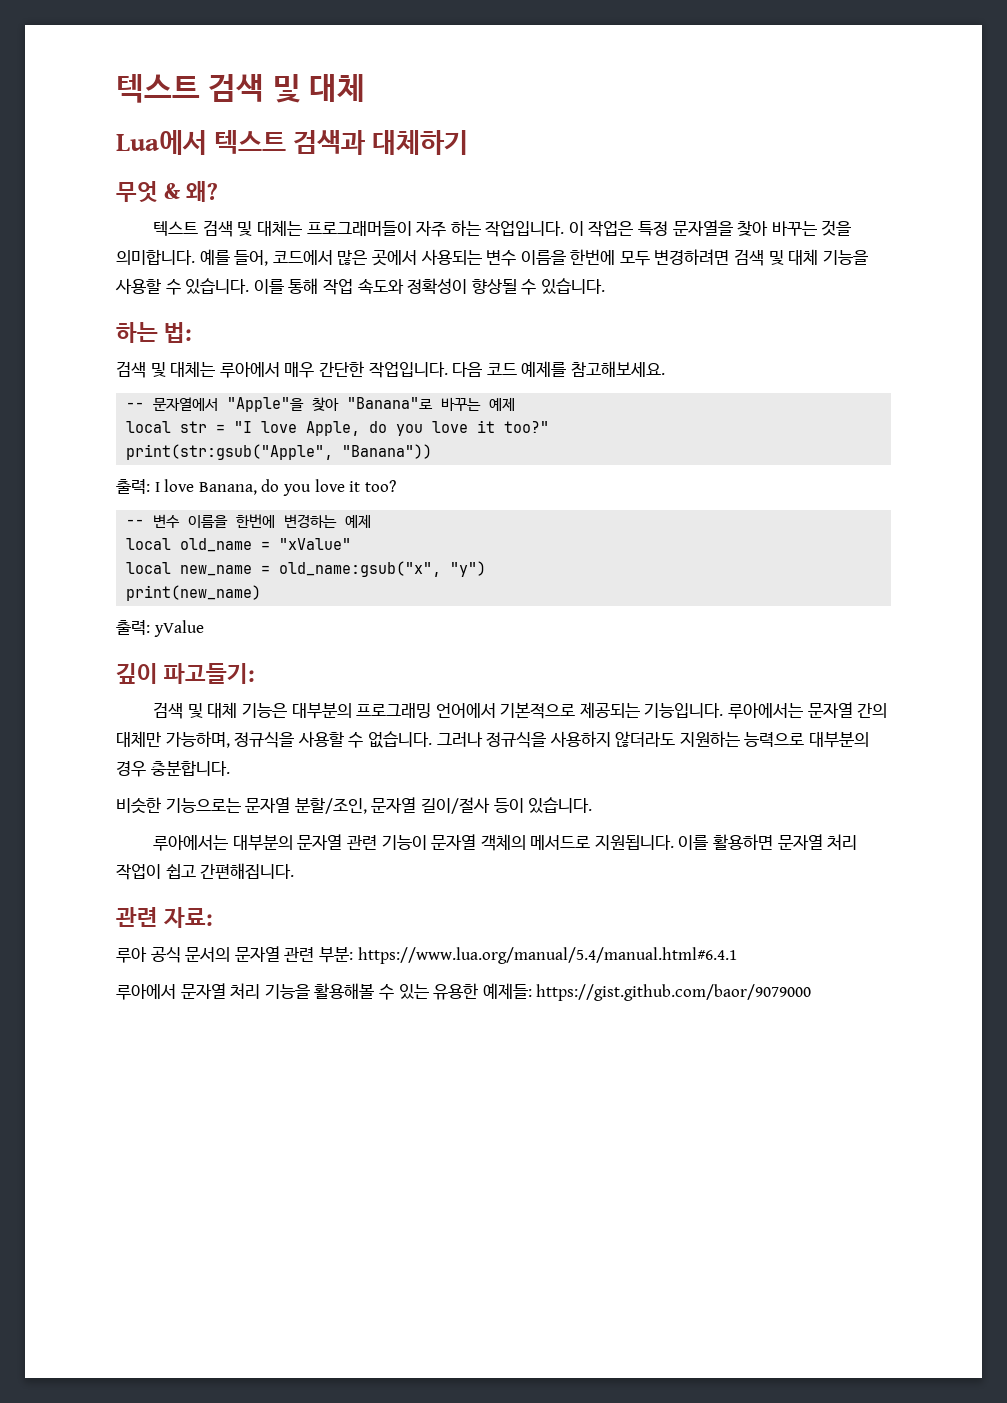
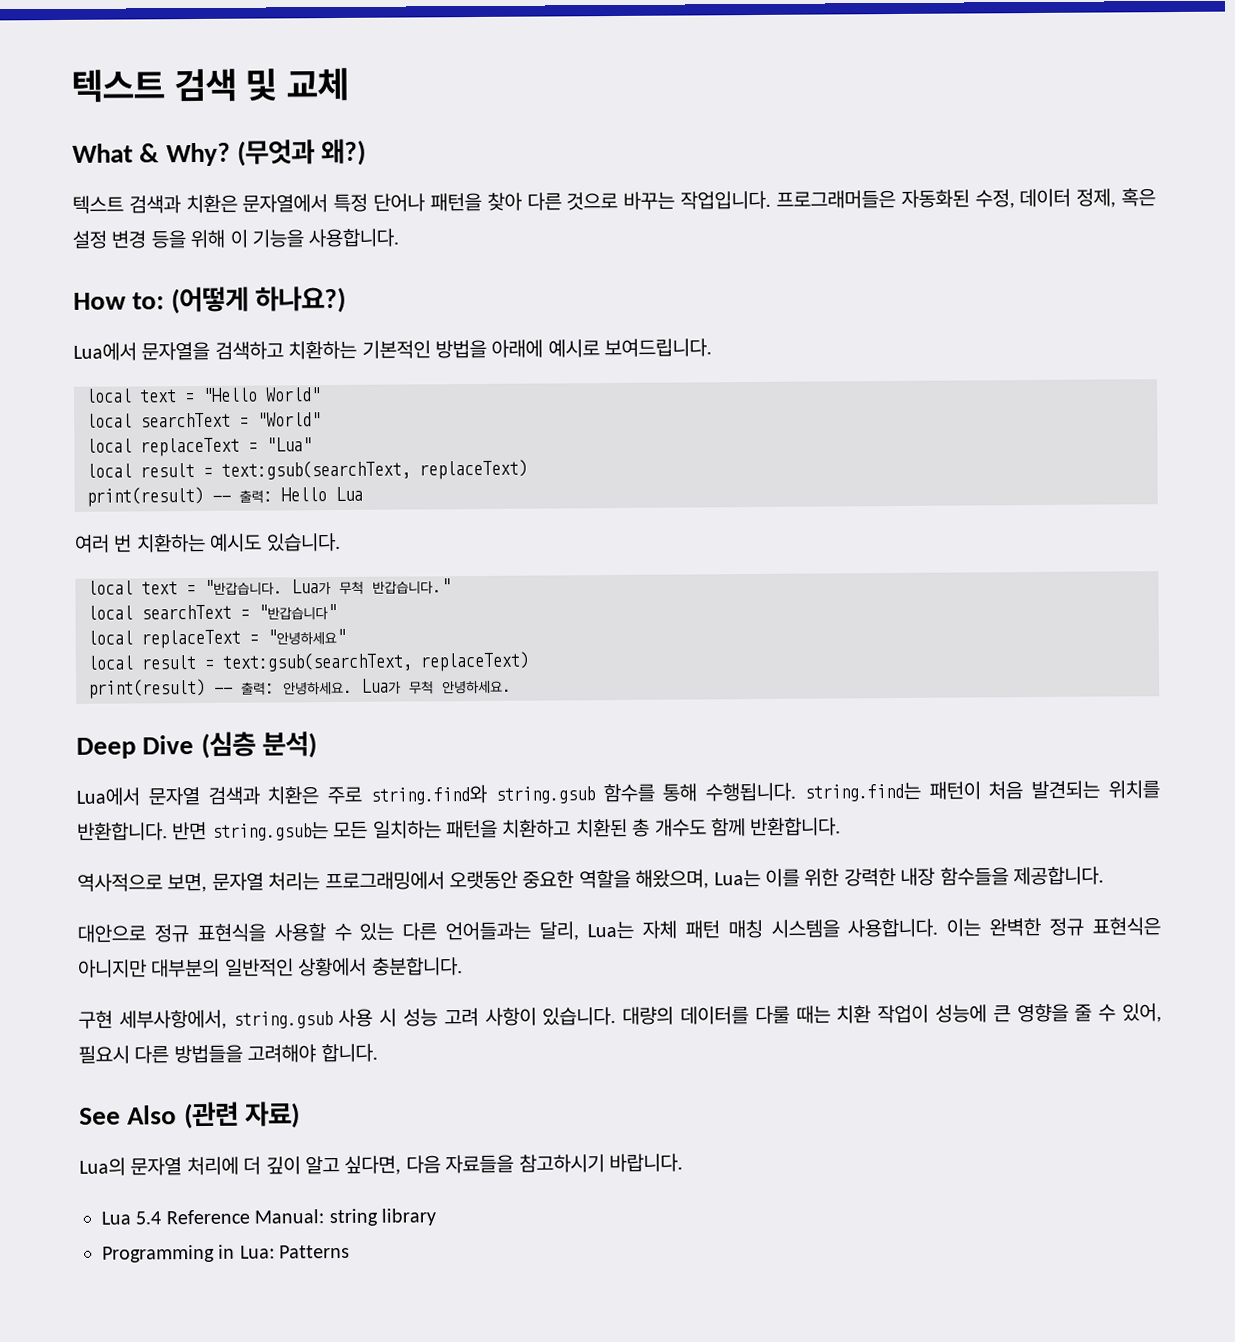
- 텍스트 검색 및 대체
- Lua에서 텍스트 검색과 대체하기
- 무엇 & 왜?
- 텍스트 검색 및 대체는 프로그래머들이 자주 하는 작업입니다. 이 작업은 특정 문자열을 찾아 바꾸는 것을 의미합니다. 예를 들어, 코드에서 많은 곳에서 사용되는 변수 이름을 한번에 모두 변경하려면 검색 및 대체 기능을 사용할 수 있습니다. 이를 통해 작업 속도와 정확성이 향상될 수 있습니다.
- 하는 법:
- 검색 및 대체는 루아에서 매우 간단한 작업입니다. 다음 코드 예제를 참고해보세요.
- -- 문자열에서 "Apple"을 찾아 "Banana"로 바꾸는 예제
- local str = "I love Apple, do you love it too?"
- print(str:gsub("Apple", "Banana"))
- 출력: I love Banana, do you love it too?
- -- 변수 이름을 한번에 변경하는 예제
- local old_name = "xValue"
- local new_name = old_name:gsub("x", "y")
- print(new_name)
- 출력: yValue
- 깊이 파고들기:
- 검색 및 대체 기능은 대부분의 프로그래밍 언어에서 기본적으로 제공되는 기능입니다. 루아에서는 문자열 간의 대체만 가능하며, 정규식을 사용할 수 없습니다. 그러나 정규식을 사용하지 않더라도 지원하는 능력으로 대부분의 경우 충분합니다.
- 비슷한 기능으로는 문자열 분할/조인, 문자열 길이/절사 등이 있습니다.
- 루아에서는 대부분의 문자열 관련 기능이 문자열 객체의 메서드로 지원됩니다. 이를 활용하면 문자열 처리 작업이 쉽고 간편해집니다.
- 관련 자료:
- 루아 공식 문서의 문자열 관련 부분: https://www.lua.org/manual/5.4/manual.html#6.4.1
- 루아에서 문자열 처리 기능을 활용해볼 수 있는 유용한 예제들: https://gist.github.com/baor/9079000
+ 텍스트 검색 및 교체
+ What & Why? (무엇과 왜?)
+ 텍스트 검색과 치환은 문자열에서 특정 단어나 패턴을 찾아 다른 것으로 바꾸는 작업입니다. 프로그래머들은 자동화된 수정, 데이터 정제, 혹은 설정 변경 등을 위해 이 기능을 사용합니다.
+ How to: (어떻게 하나요?)
+ Lua에서 문자열을 검색하고 치환하는 기본적인 방법을 아래에 예시로 보여드립니다.
+ local text = "Hello World"
+ local searchText = "World"
+ local replaceText = "Lua"
+ local result = text:gsub(searchText, replaceText)
+ print(result) -- 출력: Hello Lua
+ 여러 번 치환하는 예시도 있습니다.
+ local text = "반갑습니다. Lua가 무척 반갑습니다."
+ local searchText = "반갑습니다"
+ local replaceText = "안녕하세요"
+ local result = text:gsub(searchText, replaceText)
+ print(result) -- 출력: 안녕하세요. Lua가 무척 안녕하세요.
+ Deep Dive (심층 분석)
+ Lua에서 문자열 검색과 치환은 주로 string.find와 string.gsub 함수를 통해 수행됩니다. string.find는 패턴이 처음 발견되는 위치를 반환합니다. 반면 string.gsub는 모든 일치하는 패턴을 치환하고 치환된 총 개수도 함께 반환합니다.
+ 역사적으로 보면, 문자열 처리는 프로그래밍에서 오랫동안 중요한 역할을 해왔으며, Lua는 이를 위한 강력한 내장 함수들을 제공합니다.
+ 대안으로 정규 표현식을 사용할 수 있는 다른 언어들과는 달리, Lua는 자체 패턴 매칭 시스템을 사용합니다. 이는 완벽한 정규 표현식은 아니지만 대부분의 일반적인 상황에서 충분합니다.
+ 구현 세부사항에서, string.gsub 사용 시 성능 고려 사항이 있습니다. 대량의 데이터를 다룰 때는 치환 작업이 성능에 큰 영향을 줄 수 있어, 필요시 다른 방법들을 고려해야 합니다.
+ See Also (관련 자료)
+ Lua의 문자열 처리에 더 깊이 알고 싶다면, 다음 자료들을 참고하시기 바랍니다.
+ Lua 5.4 Reference Manual: string library
+ Programming in Lua: Patterns

